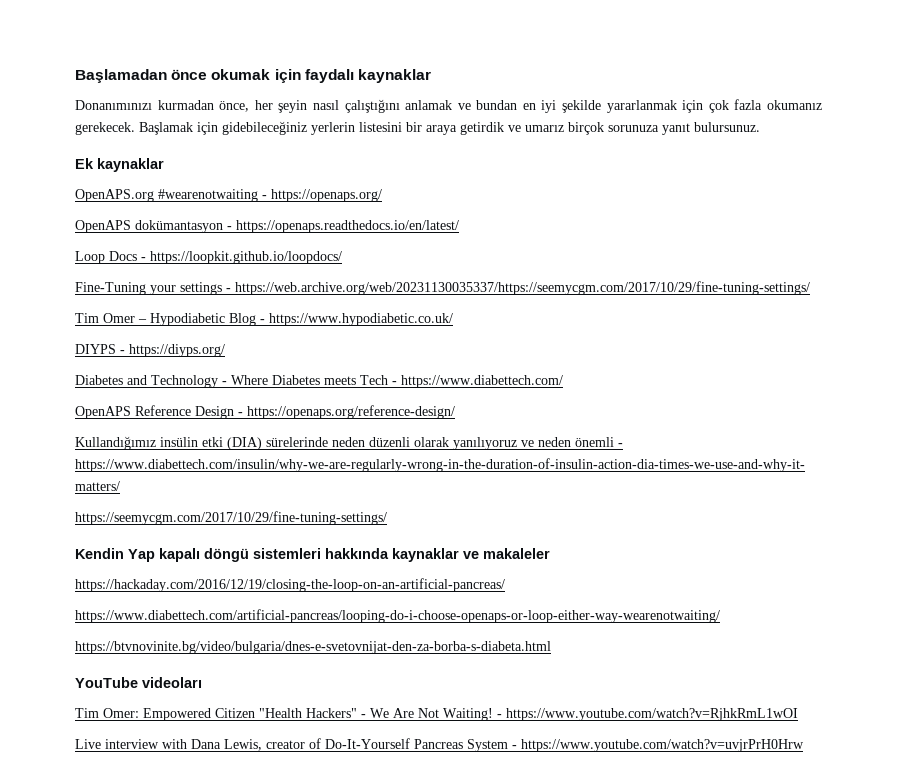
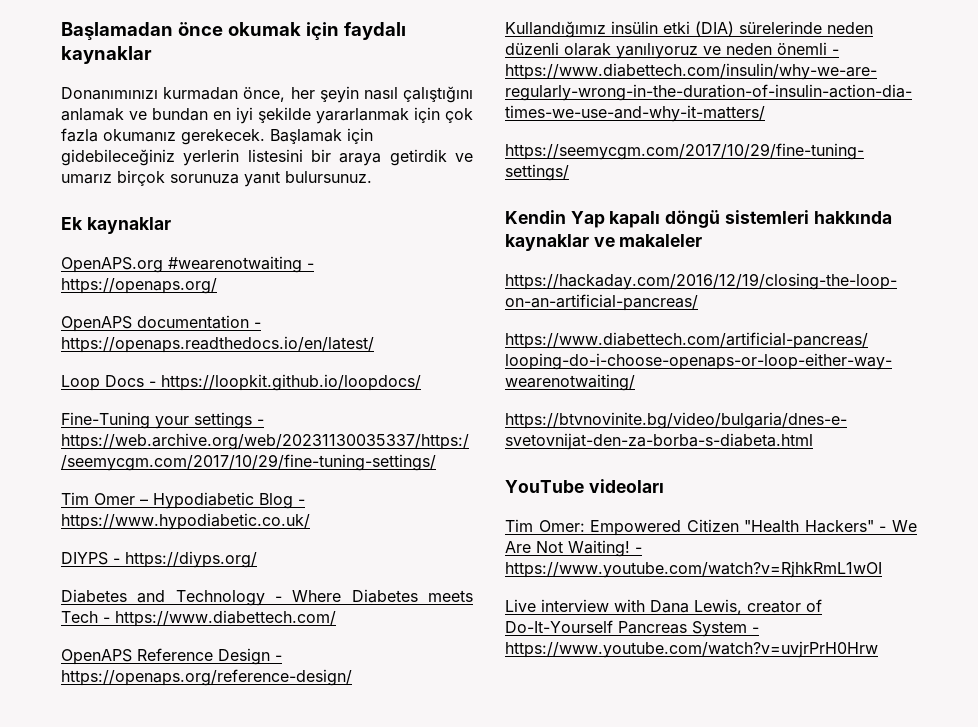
- OpenAPS dokümantasyon - https://openaps.readthedocs.io/en/latest/
+ OpenAPS documentation - https://openaps.readthedocs.io/en/latest/

